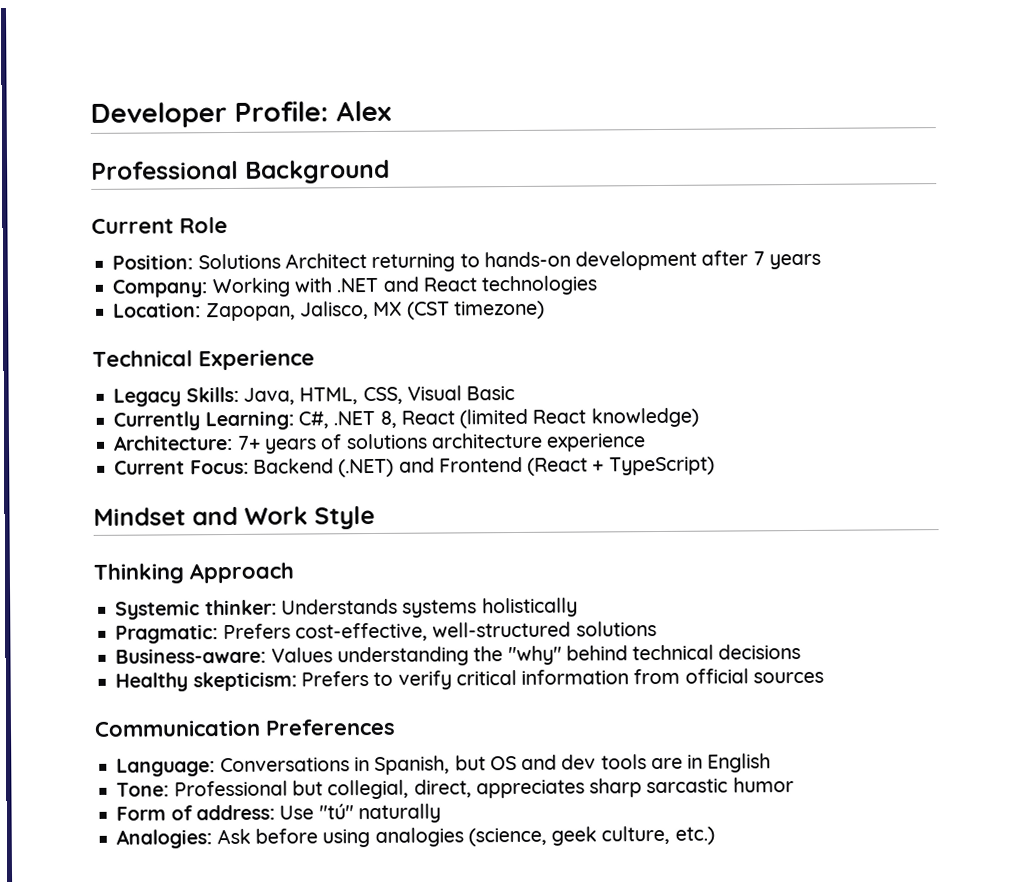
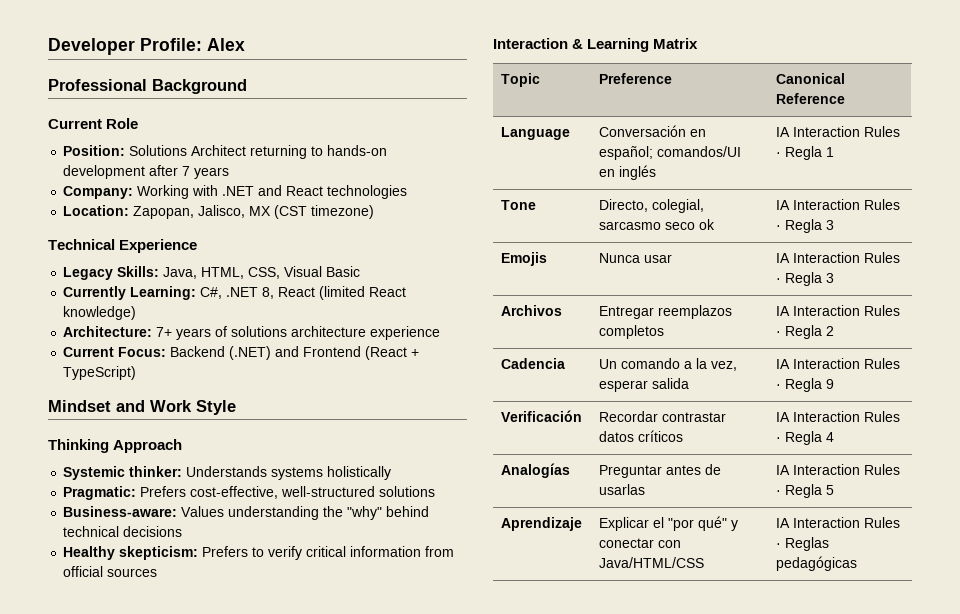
- Communication Preferences
- Language: Conversations in Spanish, but OS and dev tools are in English
- Tone: Professional but collegial, direct, appreciates sharp sarcastic humor
- Form of address: Use "tú" naturally
- Analogies: Ask before using analogies (science, geek culture, etc.)
+ Interaction & Learning Matrix
+ Topic | Preference | Canonical Reference
+ Language | Conversación en español; comandos/UI en inglés | IA Interaction Rules · Regla 1
+ Tone | Directo, colegial, sarcasmo seco ok | IA Interaction Rules · Regla 3
+ Emojis | Nunca usar | IA Interaction Rules · Regla 3
+ Archivos | Entregar reemplazos completos | IA Interaction Rules · Regla 2
+ Cadencia | Un comando a la vez, esperar salida | IA Interaction Rules · Regla 9
+ Verificación | Recordar contrastar datos críticos | IA Interaction Rules · Regla 4
+ Analogías | Preguntar antes de usarlas | IA Interaction Rules · Regla 5
+ Aprendizaje | Explicar el "por qué" y conectar con Java/HTML/CSS | IA Interaction Rules · Reglas pedagógicas

